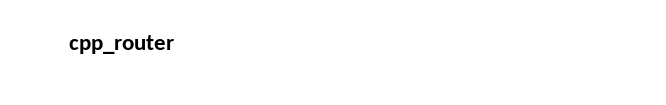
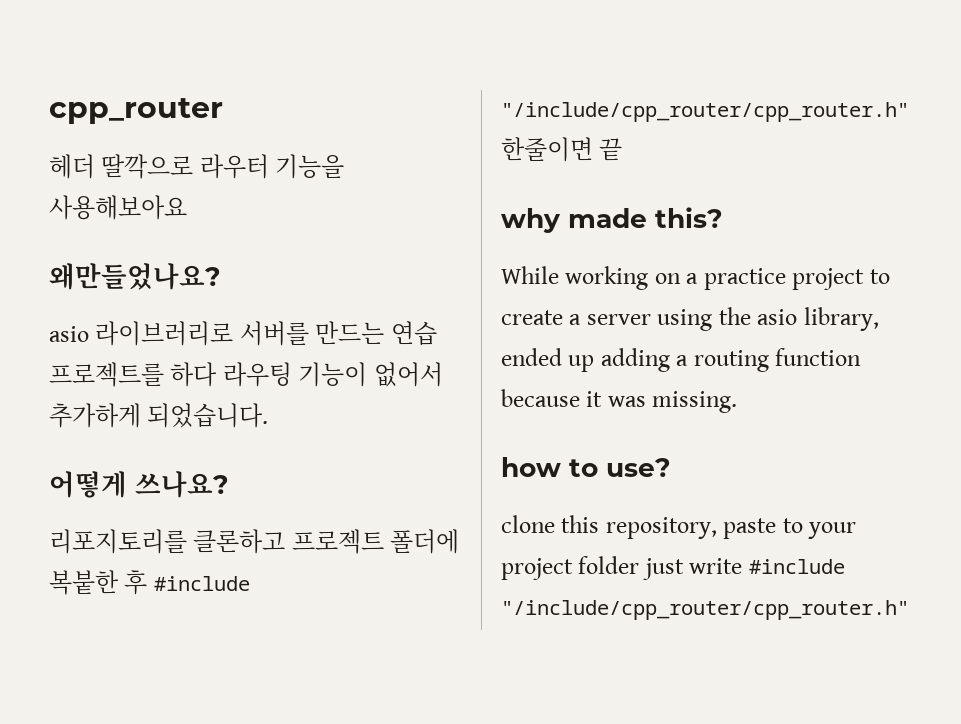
+ 헤더 딸깍으로 라우터 기능을 사용해보아요
+ 왜만들었나요?
+ asio 라이브러리로 서버를 만드는 연습 프로젝트를 하다 라우팅 기능이 없어서 추가하게 되었습니다.
+ 어떻게 쓰나요?
+ 리포지토리를 클론하고 프로젝트 폴더에 복붙한 후 #include "/include/cpp_router/cpp_router.h" 한줄이면 끝
+ why made this?
+ While working on a practice project to create a server using the asio library, ended up adding a routing function because it was missing.
+ how to use?
+ clone this repository, paste to your project folder just write #include "/include/cpp_router/cpp_router.h"

